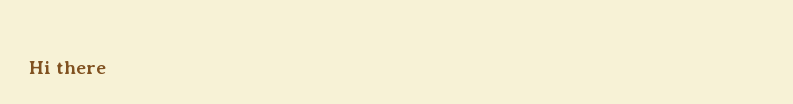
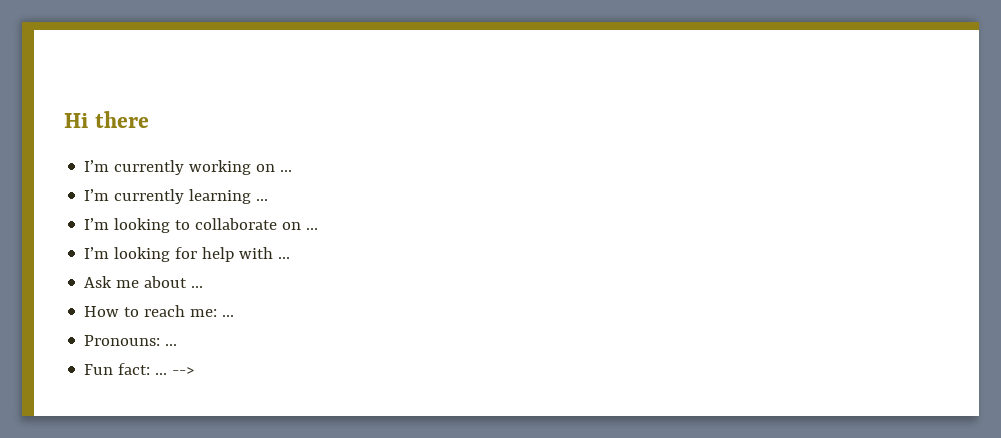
+ I’m currently working on ...
+ I’m currently learning ...
+ I’m looking to collaborate on ...
+ I’m looking for help with ...
+ Ask me about ...
+ How to reach me: ...
+ Pronouns: ...
+ Fun fact: ... -->

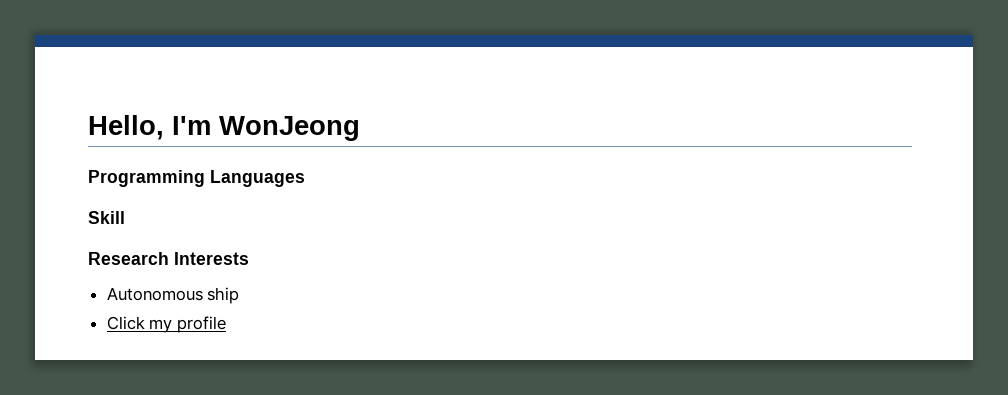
- Hi there
- I’m currently working on ...
- I’m currently learning ...
- I’m looking to collaborate on ...
- I’m looking for help with ...
- Ask me about ...
- How to reach me: ...
- Pronouns: ...
- Fun fact: ... -->
+ Hello, I'm WonJeong
+ Programming Languages
+ Skill
+ Research Interests
+ Autonomous ship
+ Click my profile

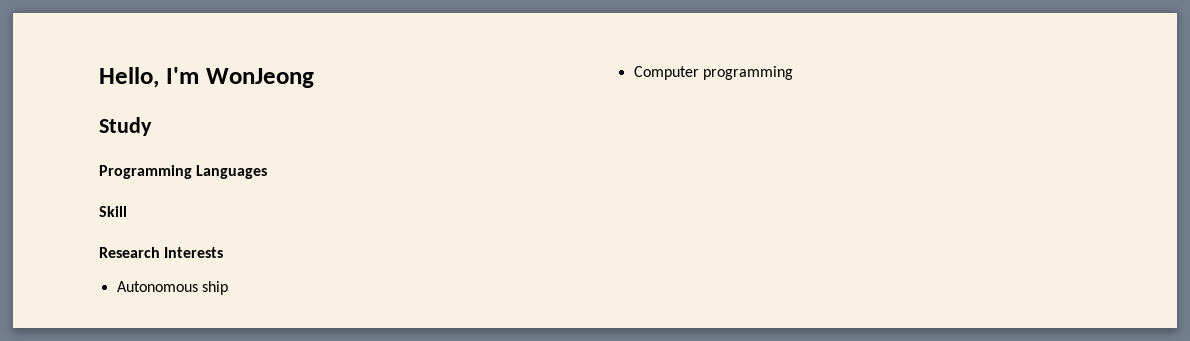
+ Study
- Click my profile
+ Computer programming

